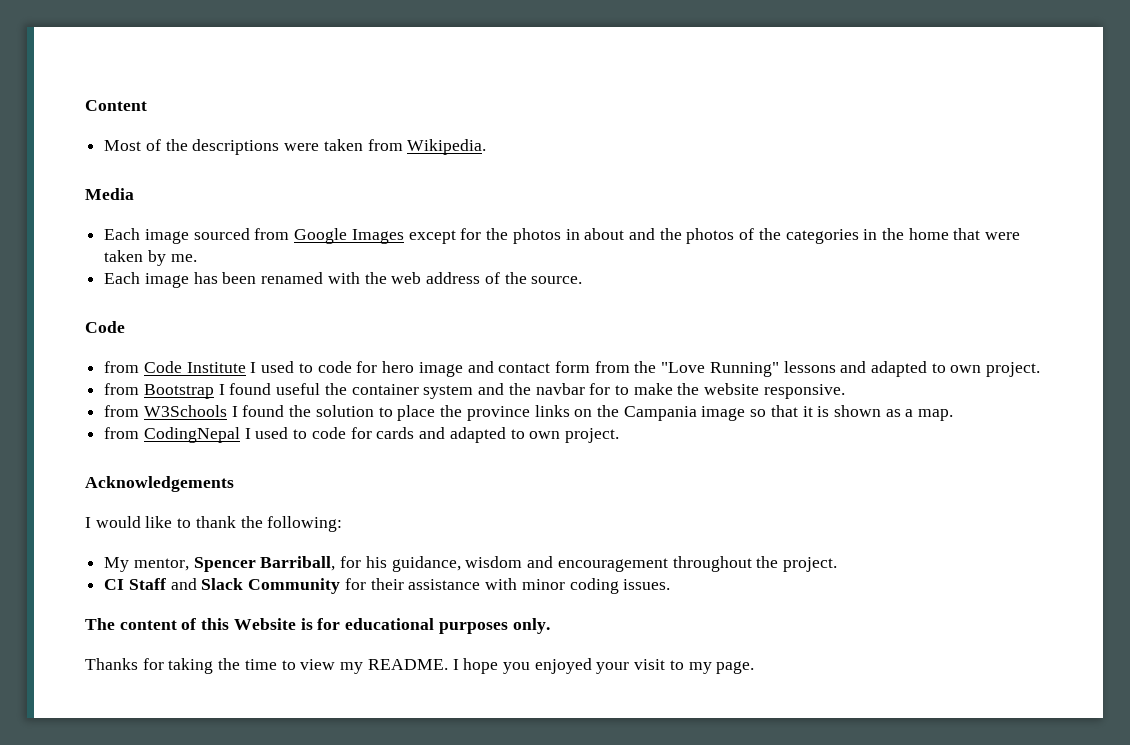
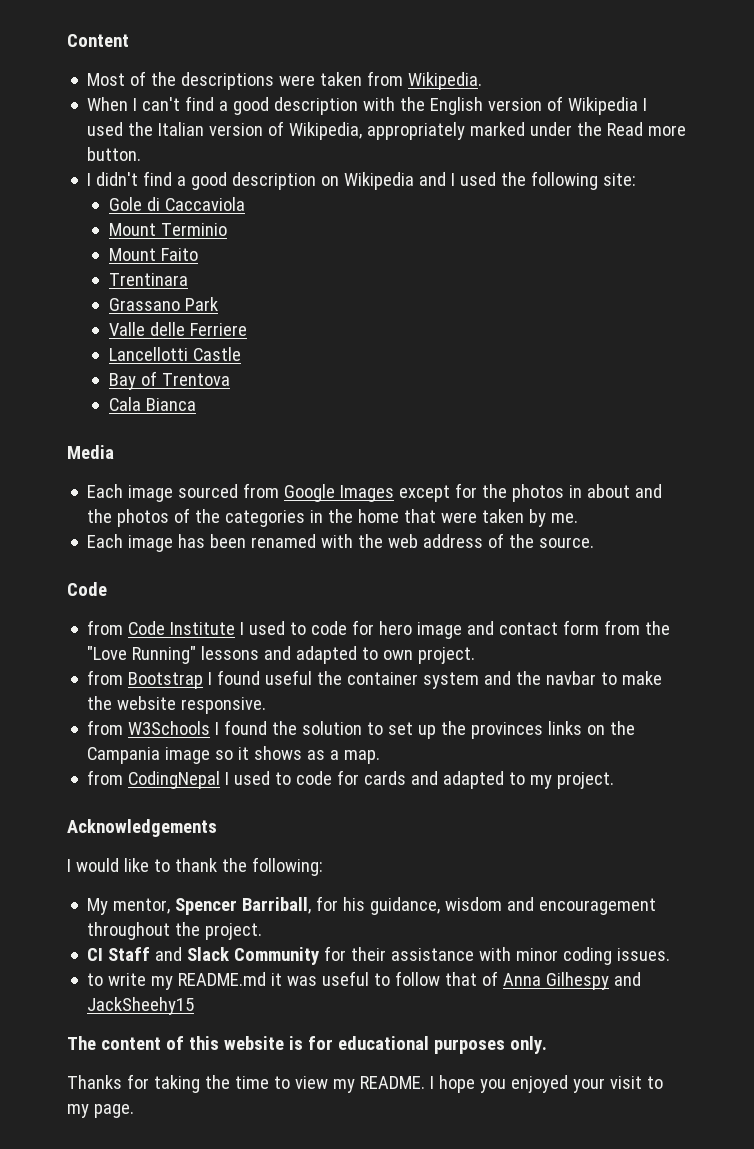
+ When I can't find a good description with the English version of Wikipedia I used the Italian version of Wikipedia, appropriately marked under the Read more button.
+ I didn't find a good description on Wikipedia and I used the following site:
+ Gole di Caccaviola
+ Mount Terminio
+ Mount Faito
+ Trentinara
+ Grassano Park
+ Valle delle Ferriere
+ Lancellotti Castle
+ Bay of Trentova
+ Cala Bianca
- from Bootstrap I found useful the container system and the navbar for to make the website responsive.
+ from Bootstrap I found useful the container system and the navbar to make the website responsive.
- from W3Schools I found the solution to place the province links on the Campania image so that it is shown as a map.
+ from W3Schools I found the solution to set up the provinces links on the Campania image so it shows as a map.
- from CodingNepal I used to code for cards and adapted to own project.
+ from CodingNepal I used to code for cards and adapted to my project.
+ to write my README.md it was useful to follow that of Anna Gilhespy and JackSheehy15
- The content of this Website is for educational purposes only.
+ The content of this website is for educational purposes only.

